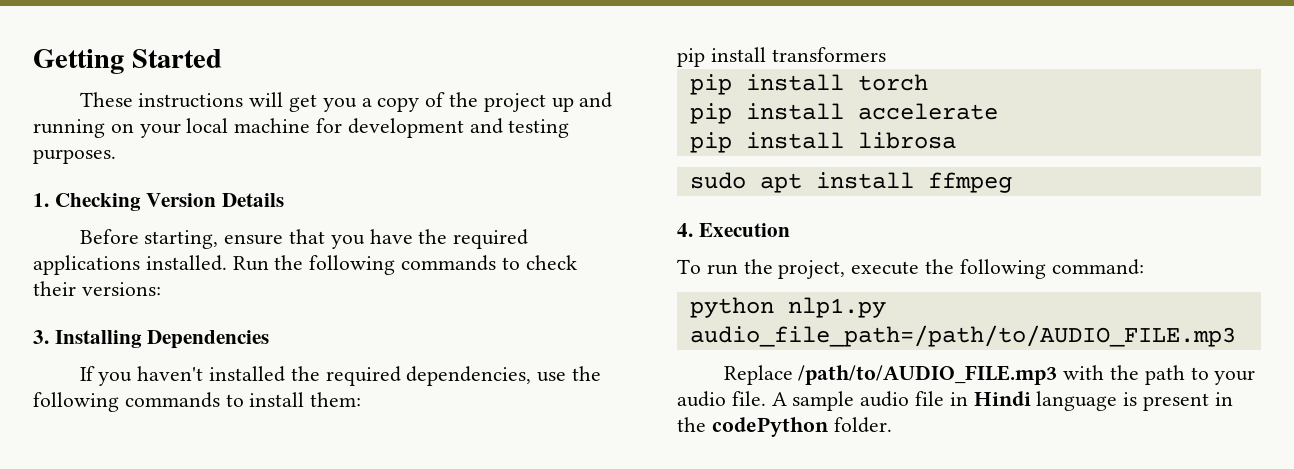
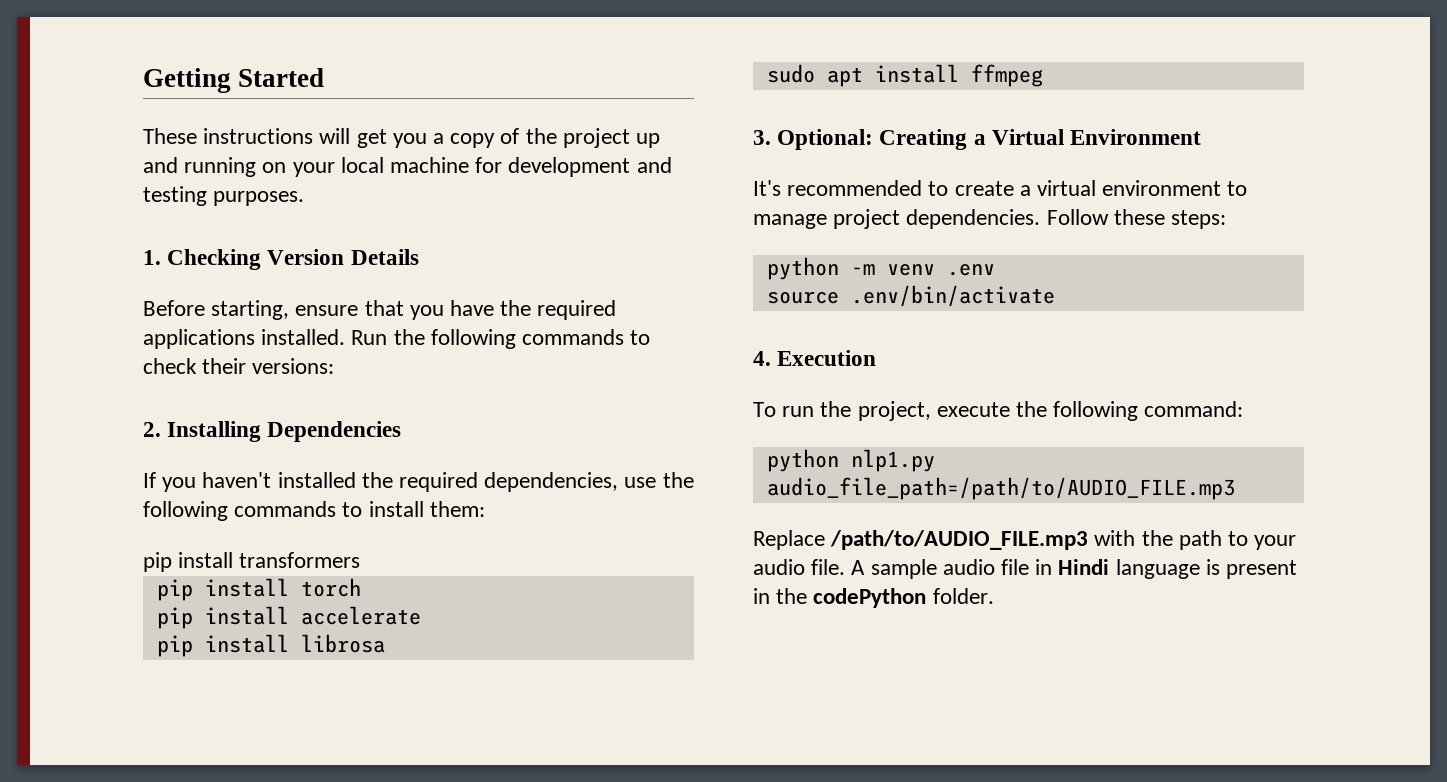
- 3. Installing Dependencies
+ 2. Installing Dependencies
+ 3. Optional: Creating a Virtual Environment
+ It's recommended to create a virtual environment to manage project dependencies. Follow these steps:
+ python -m venv .env
+ source .env/bin/activate

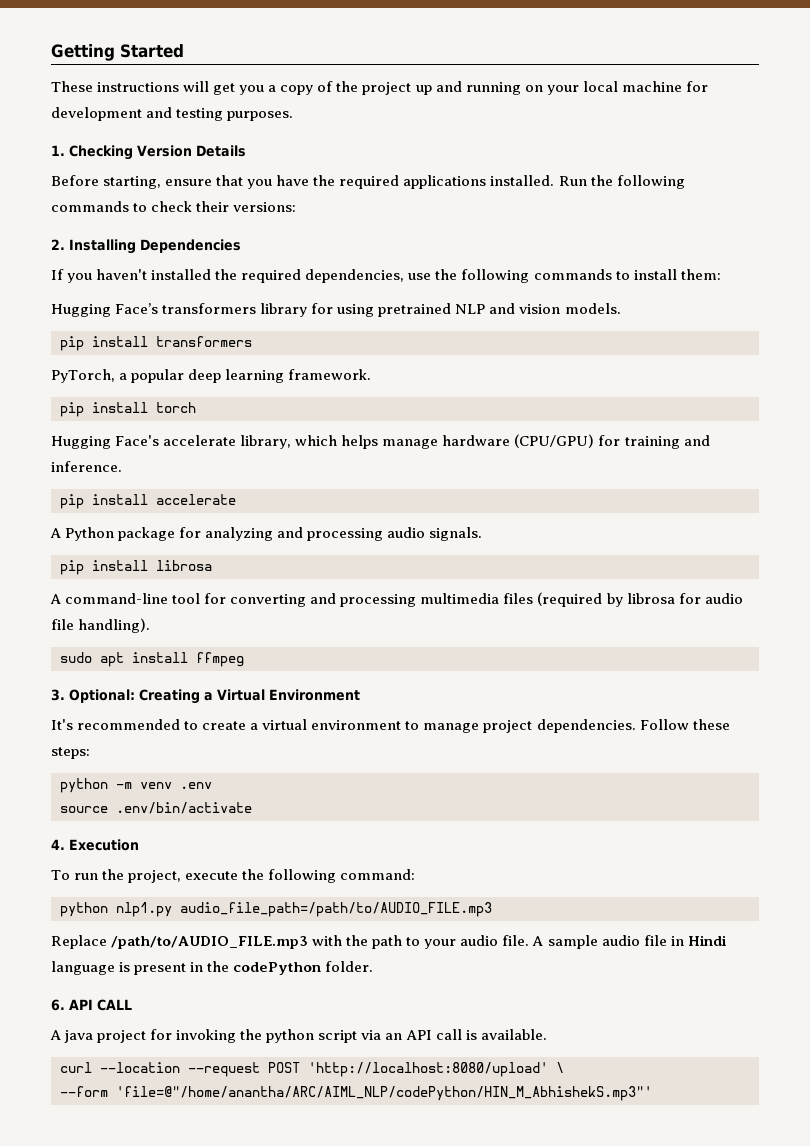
+ Hugging Face’s transformers library for using pretrained NLP and vision models.
  pip install transformers
+ PyTorch, a popular deep learning framework.
  pip install torch
+ Hugging Face's accelerate library, which helps manage hardware (CPU/GPU) for training and inference.
  pip install accelerate
+ A Python package for analyzing and processing audio signals.
  pip install librosa
+ A command-line tool for converting and processing multimedia files (required by librosa for audio file handling).
+ 6. API CALL
+ A java project for invoking the python script via an API call is available.
+ curl --location --request POST 'http://localhost:8080/upload' \
+ --form 'file=@"/home/anantha/ARC/AIML_NLP/codePython/HIN_M_AbhishekS.mp3"'

